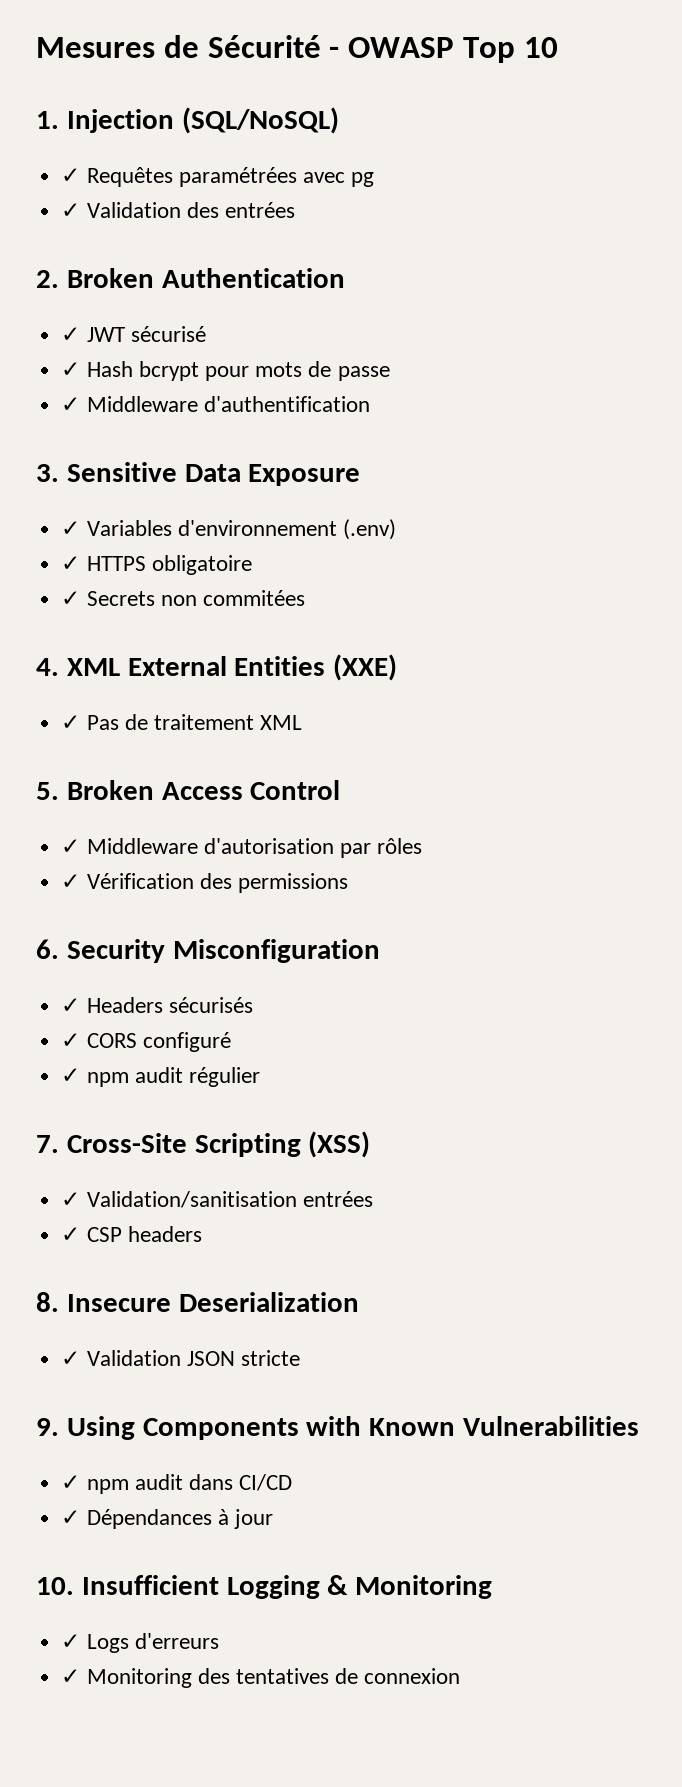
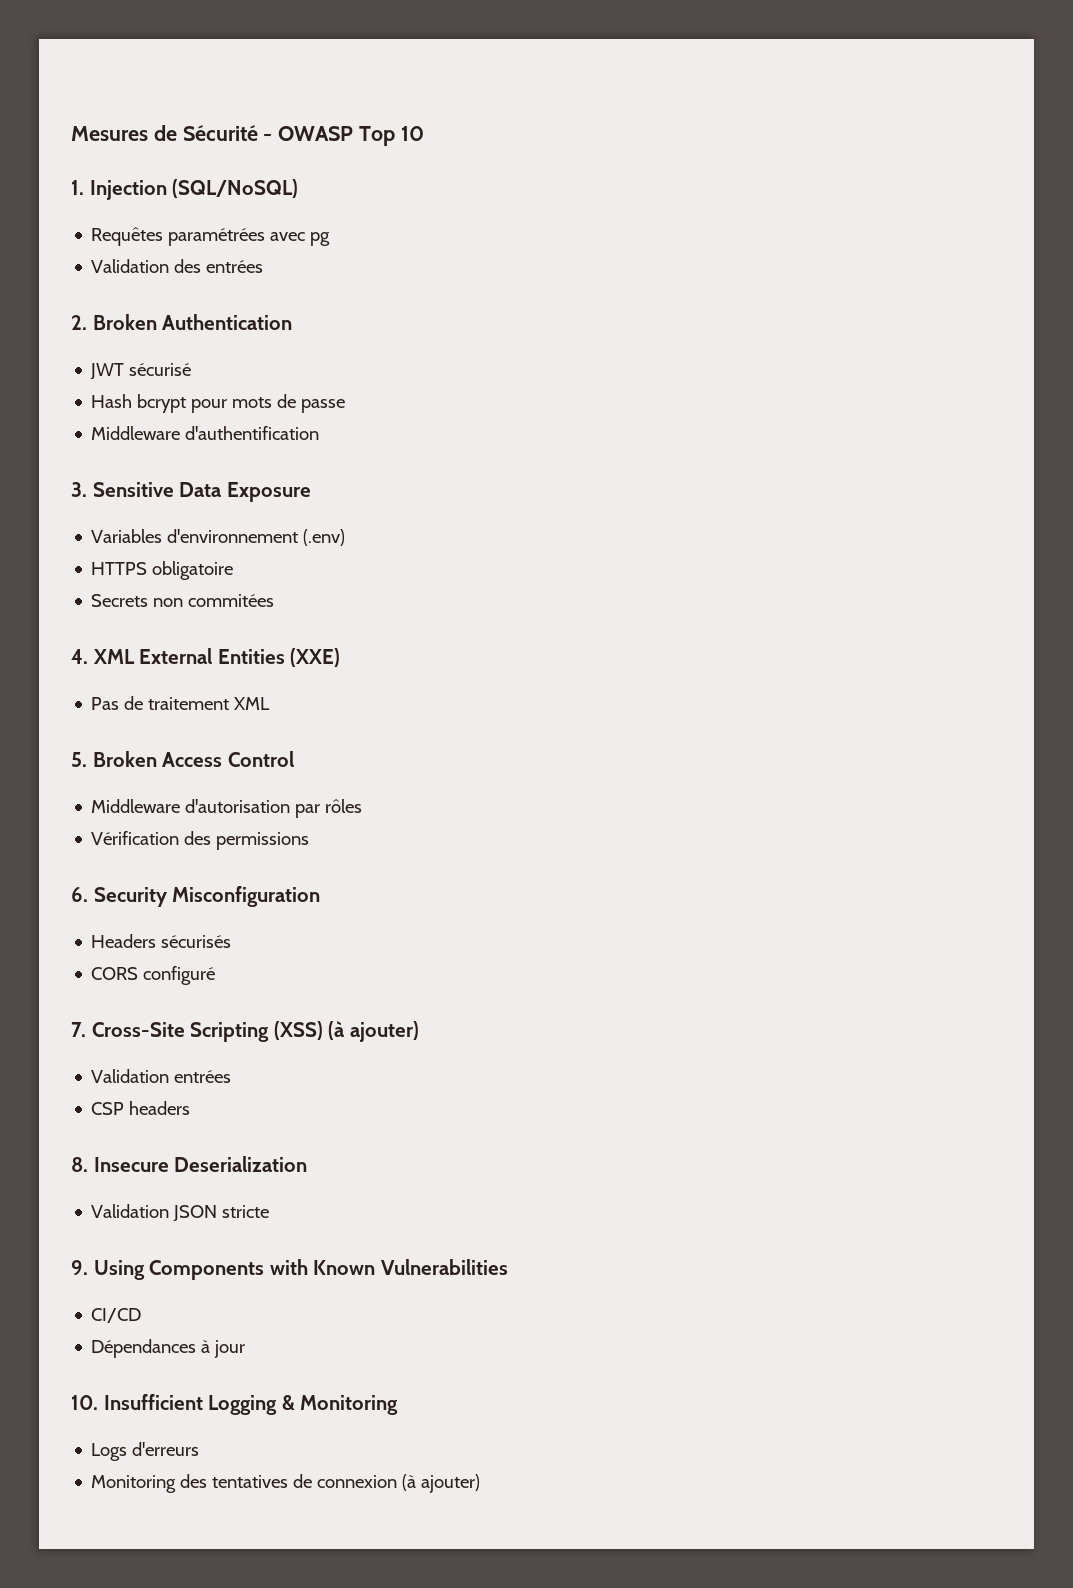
- ✓ Requêtes paramétrées avec pg
+ Requêtes paramétrées avec pg
- ✓ Validation des entrées
+ Validation des entrées
- ✓ JWT sécurisé
+ JWT sécurisé
- ✓ Hash bcrypt pour mots de passe
+ Hash bcrypt pour mots de passe
- ✓ Middleware d'authentification
+ Middleware d'authentification
- ✓ Variables d'environnement (.env)
+ Variables d'environnement (.env)
- ✓ HTTPS obligatoire
+ HTTPS obligatoire
- ✓ Secrets non commitées
+ Secrets non commitées
- ✓ Pas de traitement XML
+ Pas de traitement XML
- ✓ Middleware d'autorisation par rôles
+ Middleware d'autorisation par rôles
- ✓ Vérification des permissions
+ Vérification des permissions
- ✓ Headers sécurisés
+ Headers sécurisés
- ✓ CORS configuré
+ CORS configuré
- ✓ npm audit régulier
- 7. Cross-Site Scripting (XSS)
- ✓ Validation/sanitisation entrées
- ✓ CSP headers
+ 7. Cross-Site Scripting (XSS) (à ajouter)
+ Validation entrées
+ CSP headers
- ✓ Validation JSON stricte
+ Validation JSON stricte
- ✓ npm audit dans CI/CD
+ CI/CD
- ✓ Dépendances à jour
+ Dépendances à jour
- ✓ Logs d'erreurs
+ Logs d'erreurs
- ✓ Monitoring des tentatives de connexion
+ Monitoring des tentatives de connexion (à ajouter)

